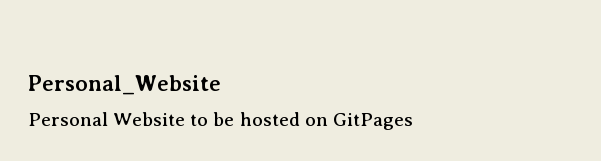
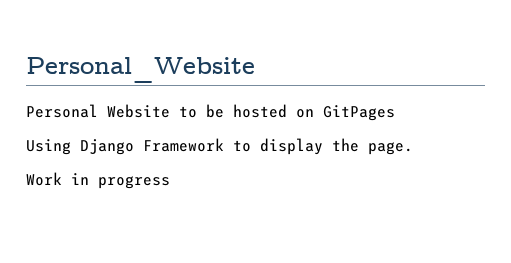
+ Using Django Framework to display the page.
+ Work in progress

